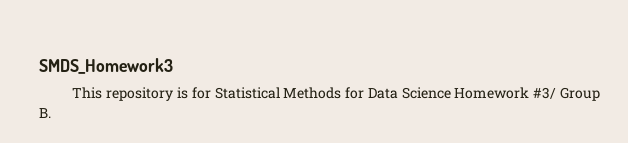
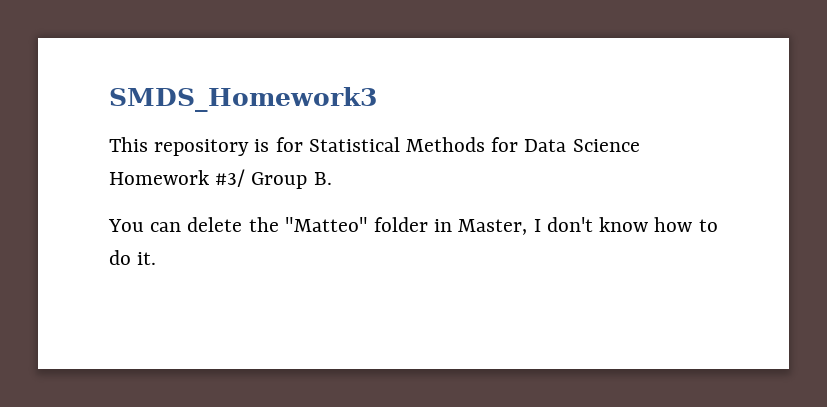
+ You can delete the "Matteo" folder in Master, I don't know how to do it.

